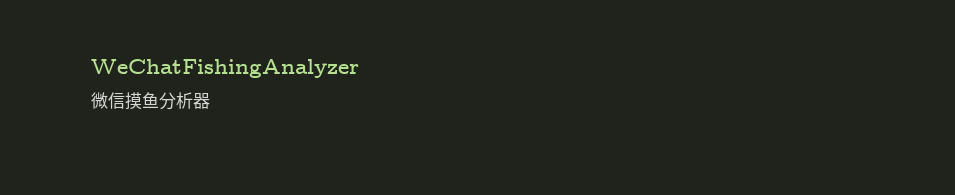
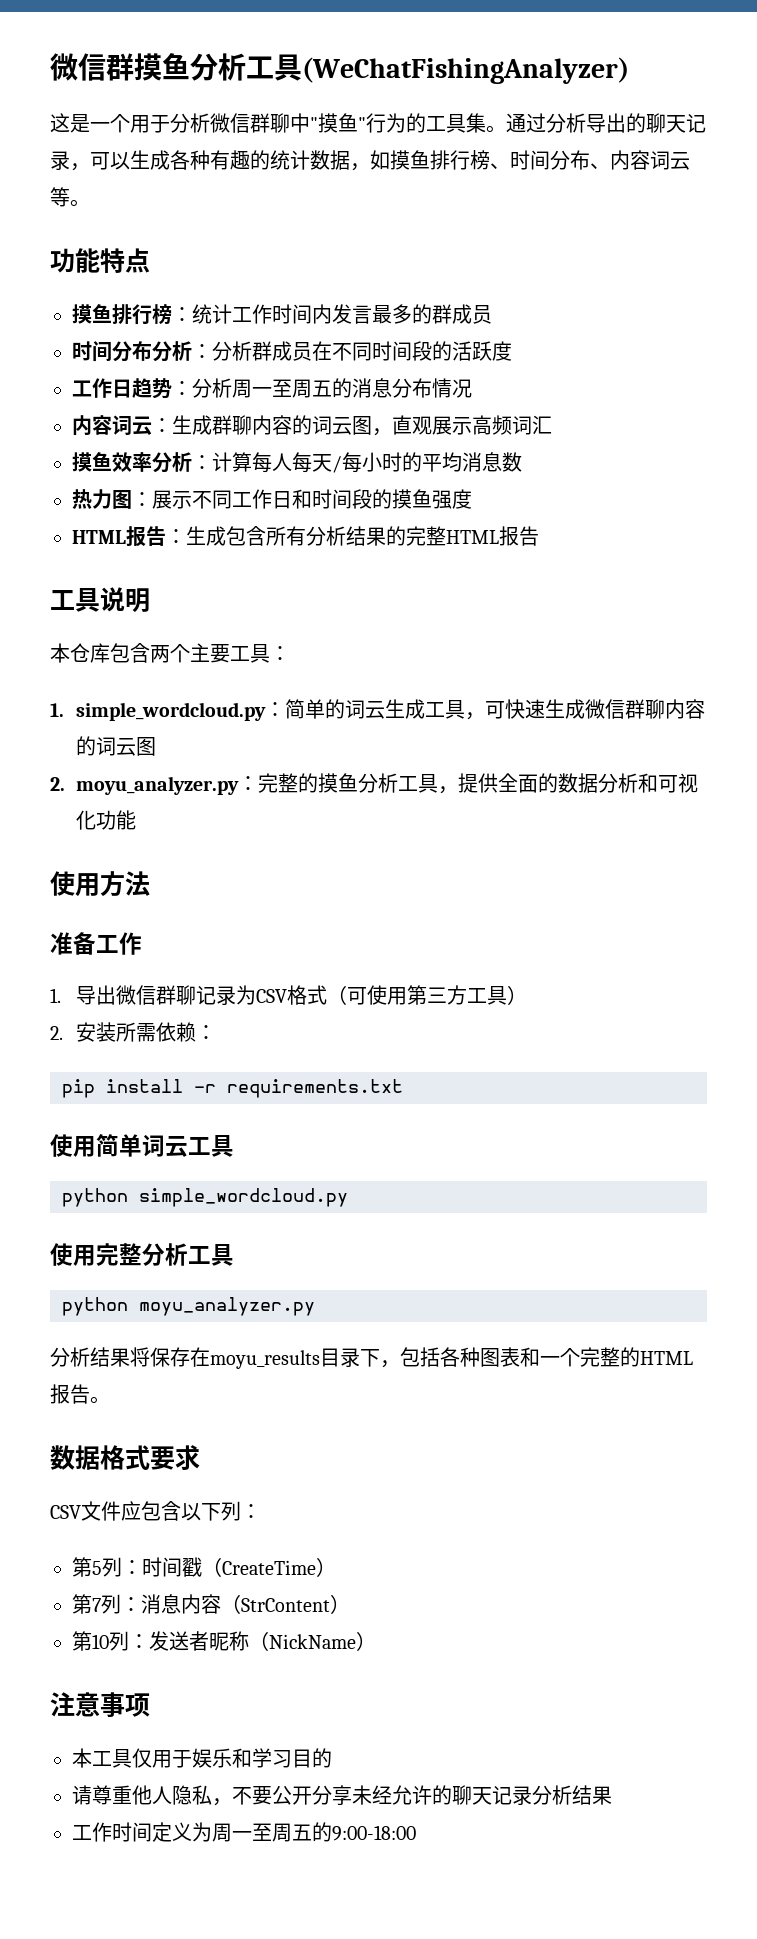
- WeChatFishingAnalyzer
- 微信摸鱼分析器
+ 微信群摸鱼分析工具(WeChatFishingAnalyzer)
+ 这是一个用于分析微信群聊中"摸鱼"行为的工具集。通过分析导出的聊天记录，可以生成各种有趣的统计数据，如摸鱼排行榜、时间分布、内容词云等。
+ 功能特点
+ 摸鱼排行榜：统计工作时间内发言最多的群成员
+ 时间分布分析：分析群成员在不同时间段的活跃度
+ 工作日趋势：分析周一至周五的消息分布情况
+ 内容词云：生成群聊内容的词云图，直观展示高频词汇
+ 摸鱼效率分析：计算每人每天/每小时的平均消息数
+ 热力图：展示不同工作日和时间段的摸鱼强度
+ HTML报告：生成包含所有分析结果的完整HTML报告
+ 工具说明
+ 本仓库包含两个主要工具：
+ 1. simple_wordcloud.py：简单的词云生成工具，可快速生成微信群聊内容的词云图
+ 2. moyu_analyzer.py：完整的摸鱼分析工具，提供全面的数据分析和可视化功能
+ 使用方法
+ 准备工作
+ 1.导出微信群聊记录为CSV格式（可使用第三方工具）
+ 2.安装所需依赖：
+ pip install -r requirements.txt
+ 使用简单词云工具
+ python simple_wordcloud.py
+ 使用完整分析工具
+ python moyu_analyzer.py
+ 分析结果将保存在moyu_results目录下，包括各种图表和一个完整的HTML报告。
+ 数据格式要求
+ CSV文件应包含以下列：
+ 第5列：时间戳（CreateTime）
+ 第7列：消息内容（StrContent）
+ 第10列：发送者昵称（NickName）
+ 注意事项
+ 本工具仅用于娱乐和学习目的
+ 请尊重他人隐私，不要公开分享未经允许的聊天记录分析结果
+ 工作时间定义为周一至周五的9:00-18:00

